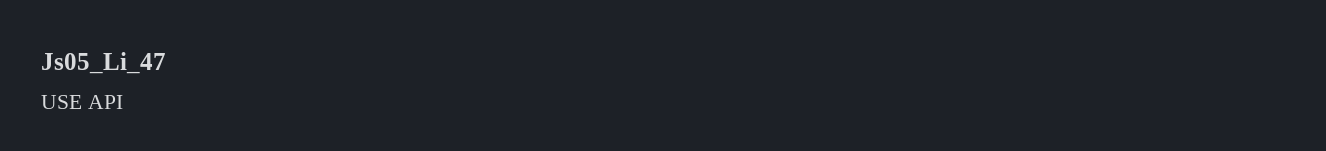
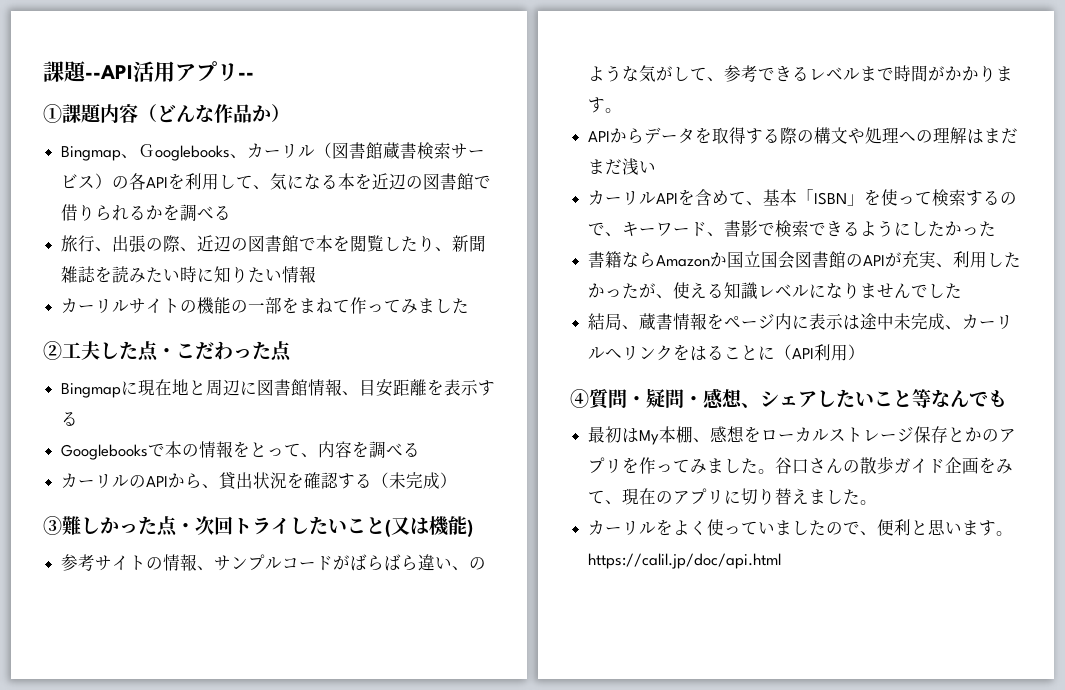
- Js05_Li_47
- USE API
+ 課題--API活用アプリ--
+ ①課題内容（どんな作品か）
+ Bingmap、Ｇooglebooks、カーリル（図書館蔵書検索サービス）の各APIを利用して、気になる本を近辺の図書館で借りられるかを調べる
+ 旅行、出張の際、近辺の図書館で本を閲覧したり、新聞雑誌を読みたい時に知りたい情報
+ カーリルサイトの機能の一部をまねて作ってみました
+ ②工夫した点・こだわった点
+ Bingmapに現在地と周辺に図書館情報、目安距離を表示する
+ Googlebooksで本の情報をとって、内容を調べる
+ カーリルのAPIから、貸出状況を確認する（未完成）
+ ③難しかった点・次回トライしたいこと(又は機能)
+ 参考サイトの情報、サンプルコードがばらばら違い、のような気がして、参考できるレベルまで時間がかかります。
+ APIからデータを取得する際の構文や処理への理解はまだまだ浅い
+ カーリルAPIを含めて、基本「ISBN」を使って検索するので、キーワード、書影で検索できるようにしたかった
+ 書籍ならAmazonか国立国会図書館のAPIが充実、利用したかったが、使える知識レベルになりませんでした
+ 結局、蔵書情報をページ内に表示は途中未完成、カーリルへリンクをはることに（API利用）
+ ④質問・疑問・感想、シェアしたいこと等なんでも
+ 最初はMy本棚、感想をローカルストレージ保存とかのアプリを作ってみました。谷口さんの散歩ガイド企画をみて、現在のアプリに切り替えました。
+ カーリルをよく使っていましたので、便利と思います。https://calil.jp/doc/api.html

